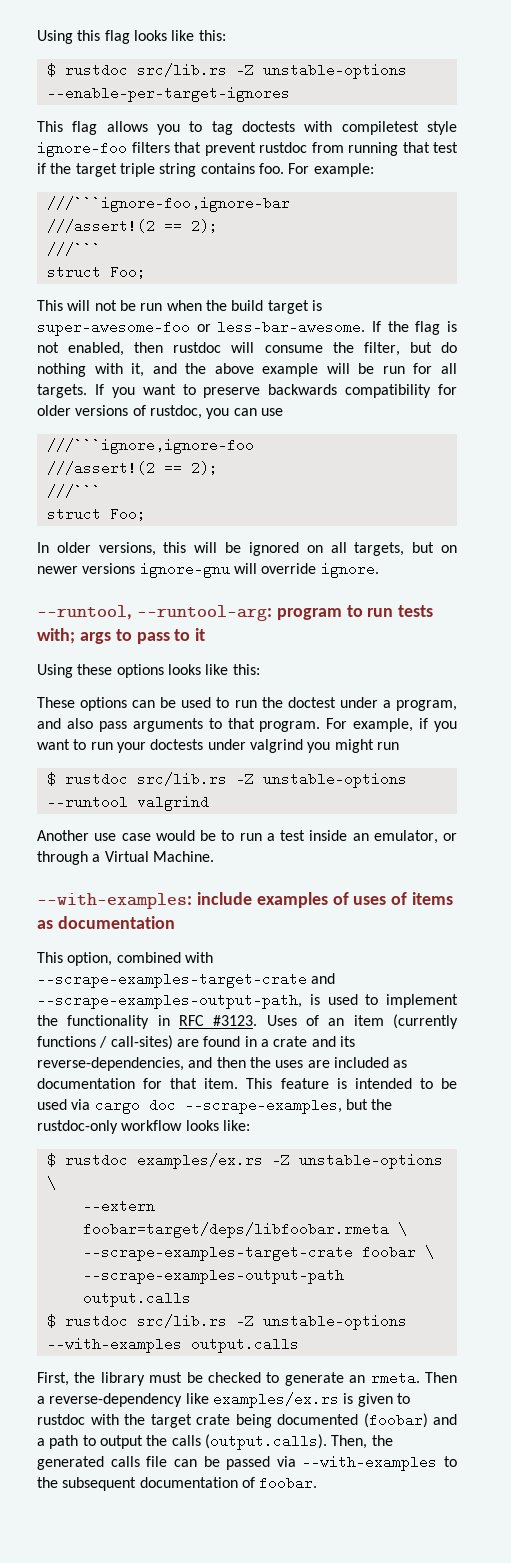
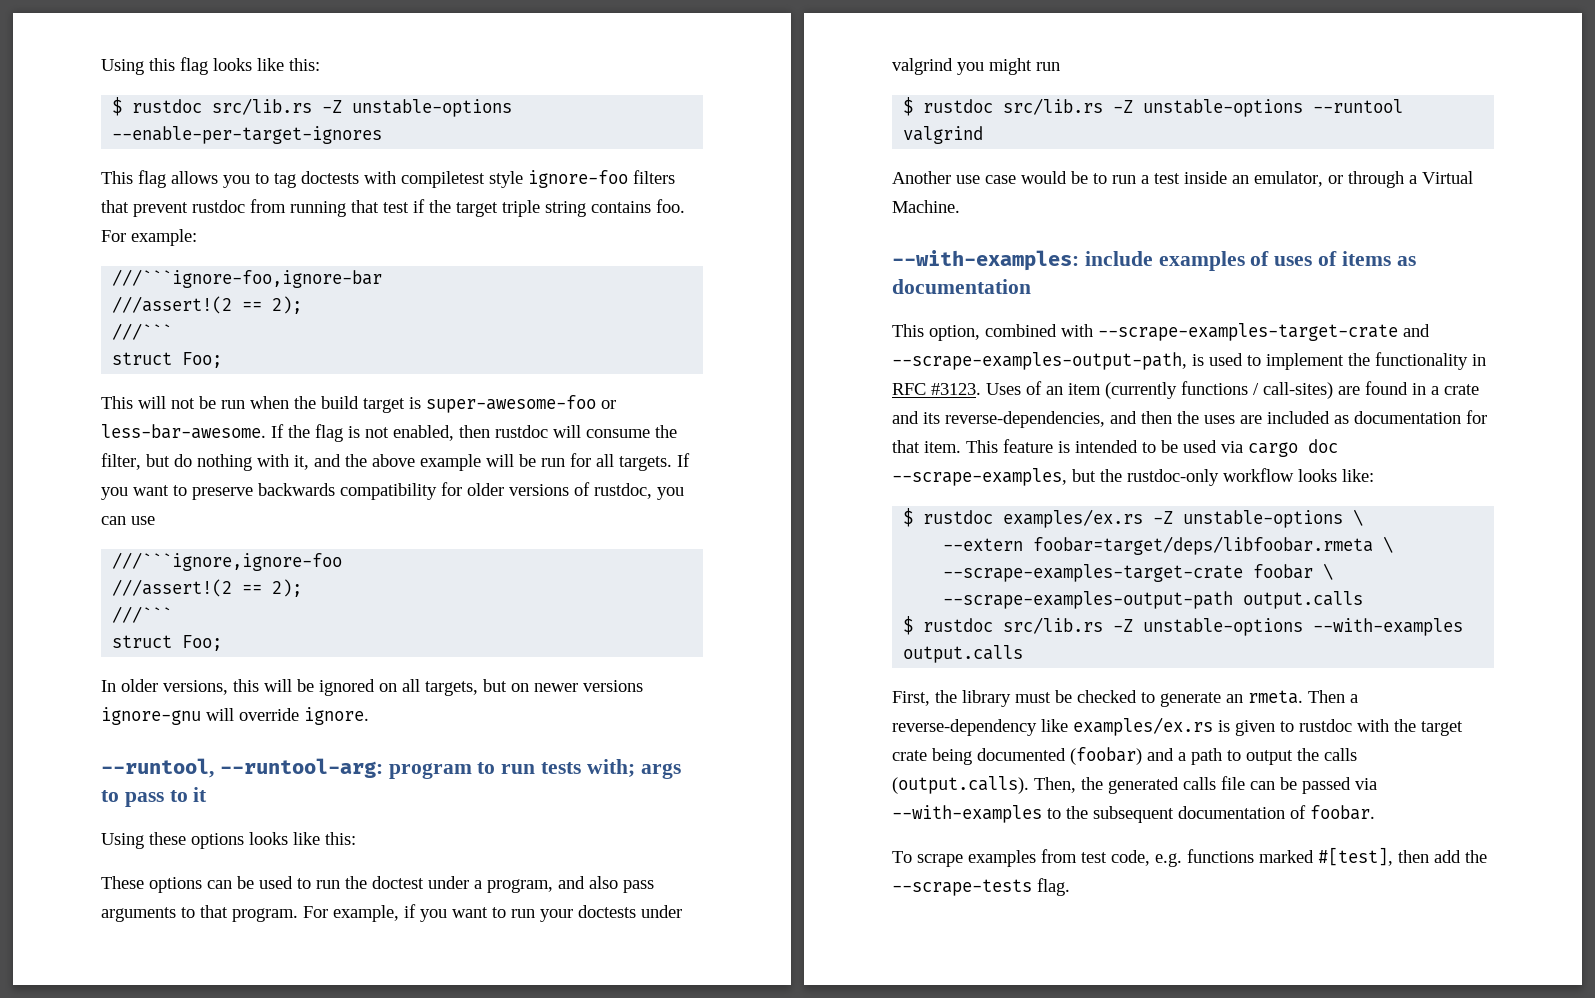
+ To scrape examples from test code, e.g. functions marked #[test], then add the --scrape-tests flag.

